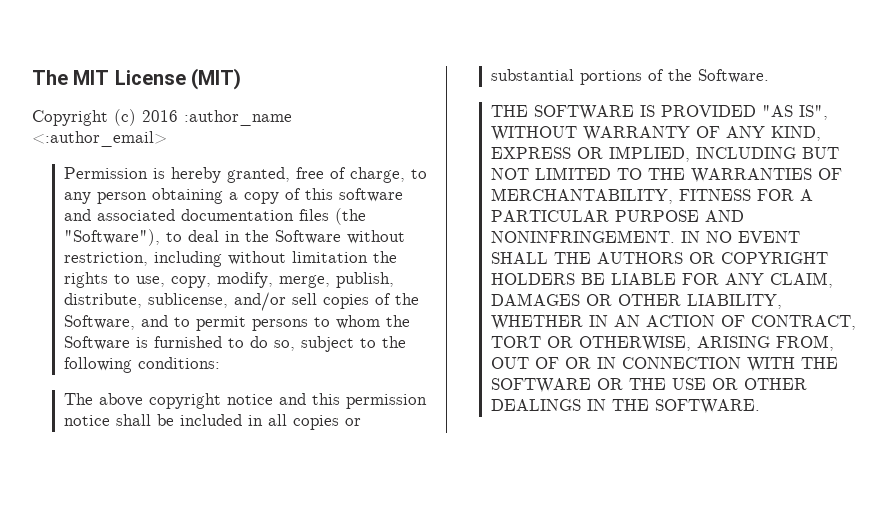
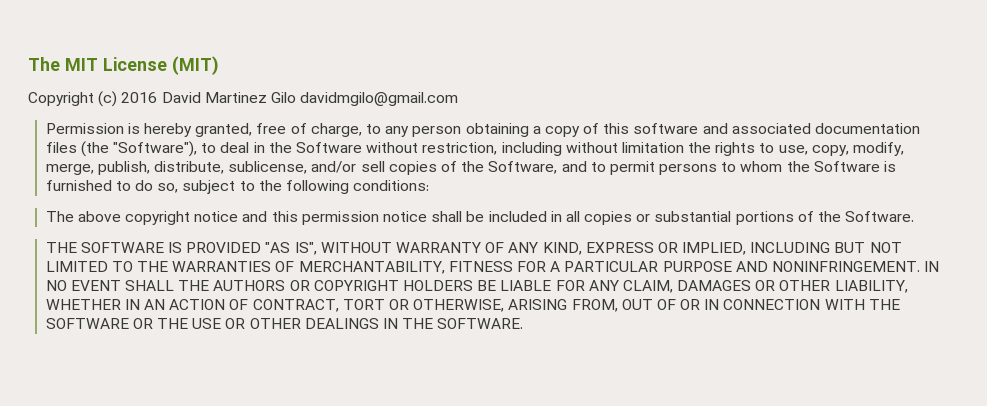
- Copyright (c) 2016 :author_name <:author_email>
+ Copyright (c) 2016 David Martinez Gilo davidmgilo@gmail.com

